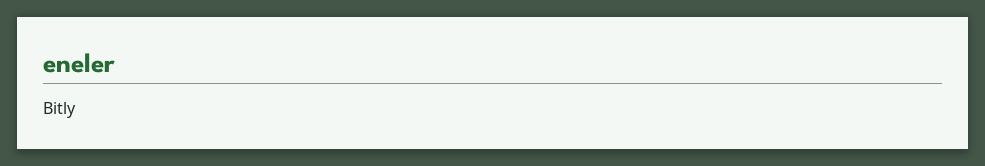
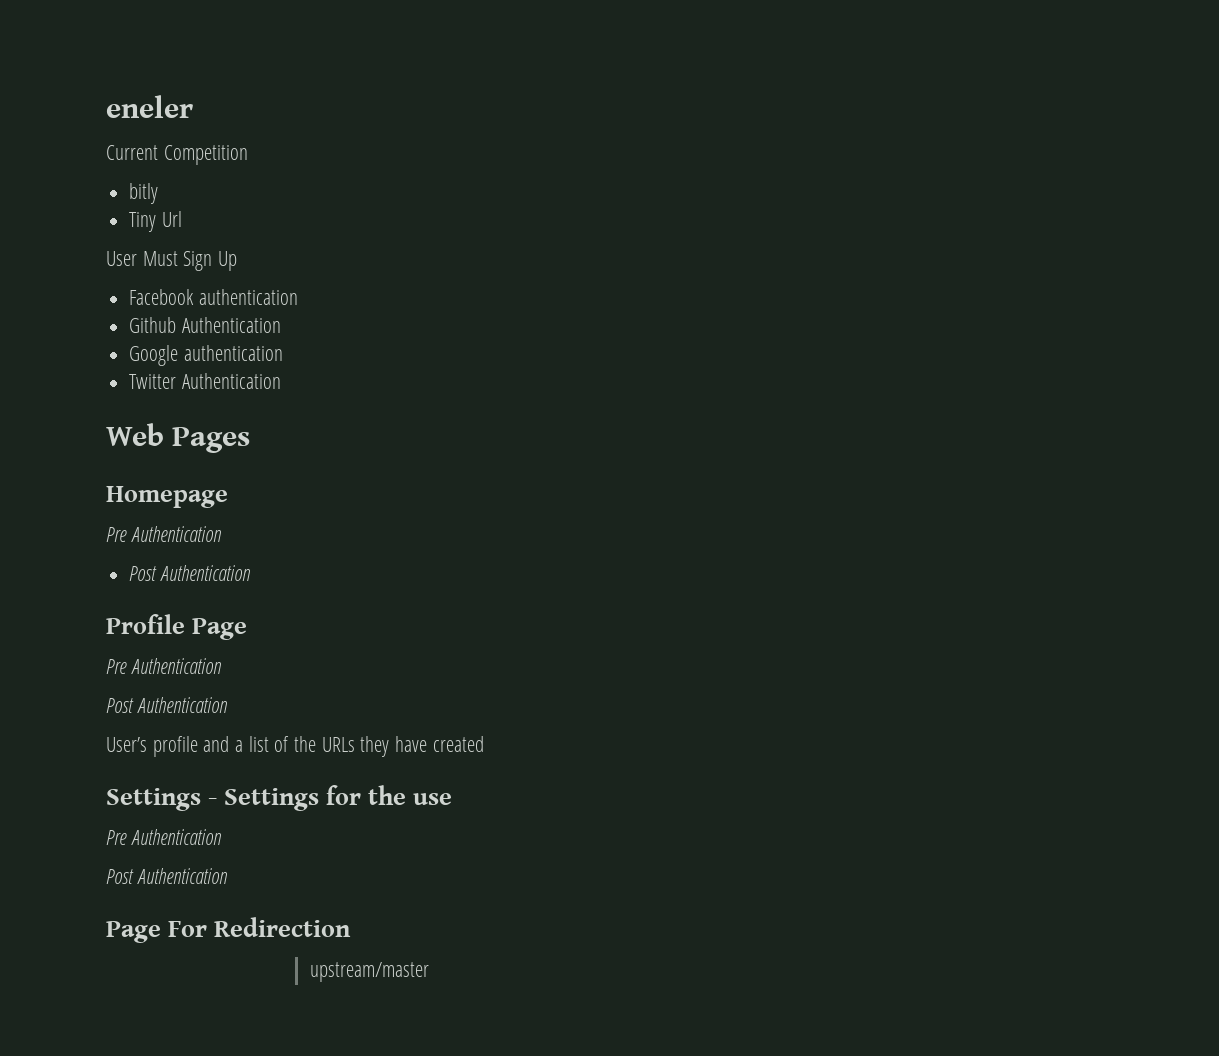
- Bitly
+ Current Competition
+ bitly
+ Tiny Url
+ User Must Sign Up
+ Facebook authentication
+ Github Authentication
+ Google authentication
+ Twitter Authentication
+ Web Pages
+ Homepage
+ Pre Authentication
+ Post Authentication
+ Profile Page
+ Pre Authentication
+ Post Authentication
+ User’s profile and a list of the URLs they have created
+ Settings - Settings for the use
+ Pre Authentication
+ Post Authentication
+ Page For Redirection
+ upstream/master

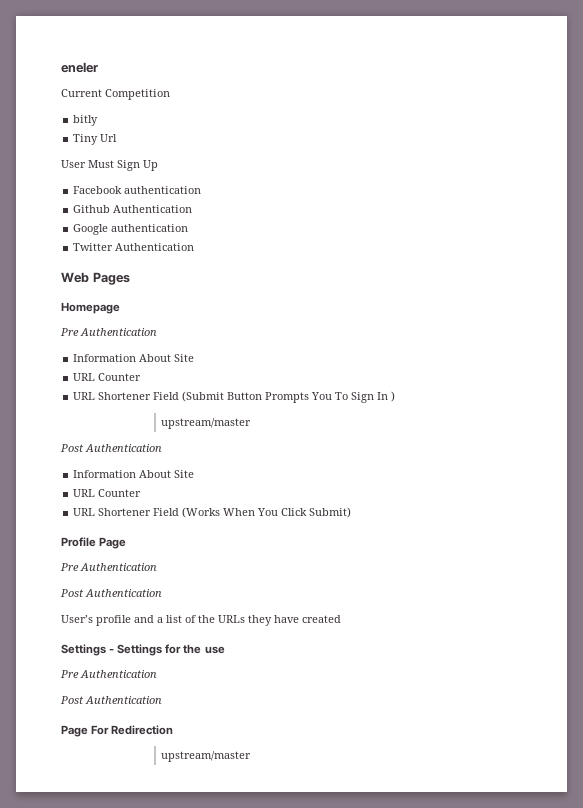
  Homepage
  Pre Authentication
+ Information About Site
+ URL Counter
+ URL Shortener Field (Submit Button Prompts You To Sign In )
+ upstream/master
  Post Authentication
+ Information About Site
+ URL Counter
+ URL Shortener Field (Works When You Click Submit)

